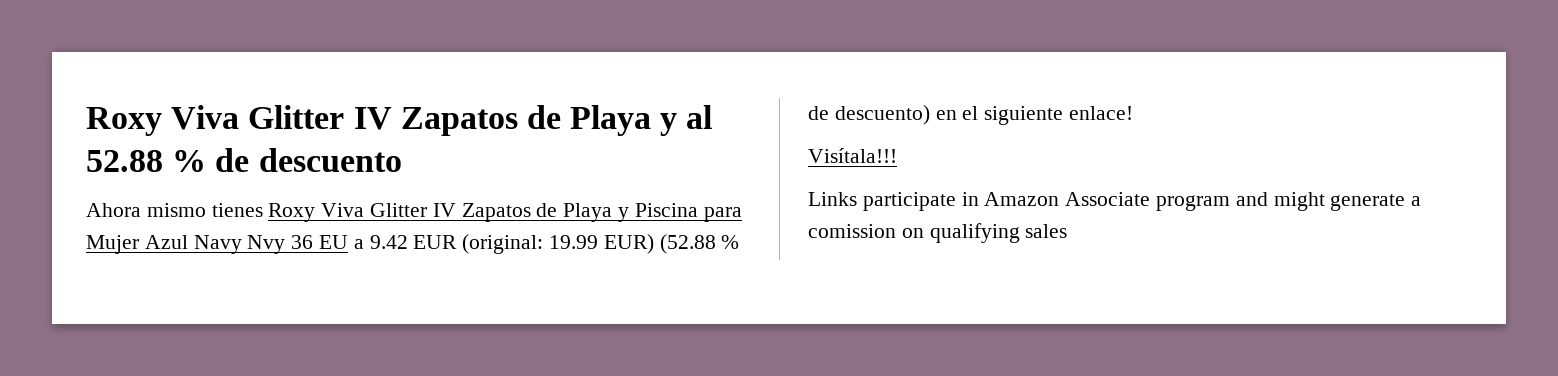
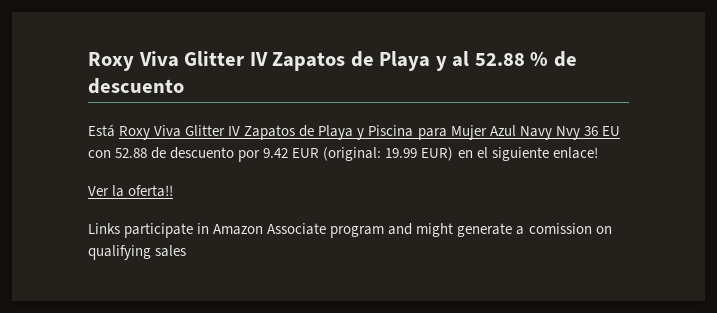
- Ahora mismo tienes Roxy Viva Glitter IV Zapatos de Playa y Piscina para Mujer Azul Navy Nvy 36 EU a 9.42 EUR (original: 19.99 EUR) (52.88 % de descuento) en el siguiente enlace!
+ Está Roxy Viva Glitter IV Zapatos de Playa y Piscina para Mujer Azul Navy Nvy 36 EU con 52.88 de descuento por 9.42 EUR (original: 19.99 EUR) en el siguiente enlace!
- Visítala!!!
+ Ver la oferta!!

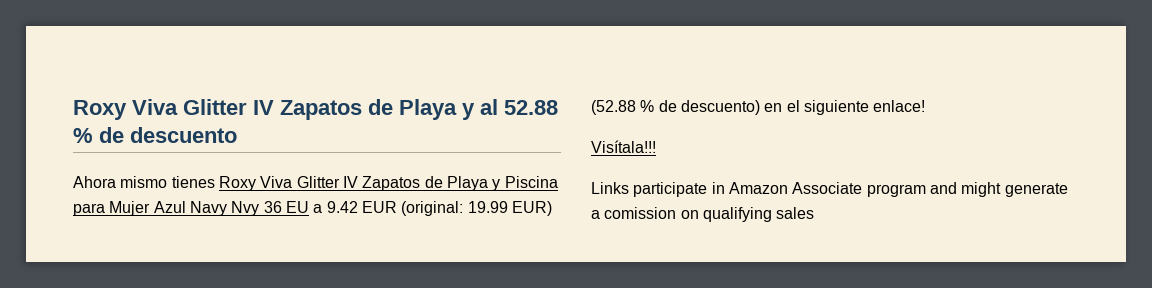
- Está Roxy Viva Glitter IV Zapatos de Playa y Piscina para Mujer Azul Navy Nvy 36 EU con 52.88 de descuento por 9.42 EUR (original: 19.99 EUR) en el siguiente enlace!
+ Ahora mismo tienes Roxy Viva Glitter IV Zapatos de Playa y Piscina para Mujer Azul Navy Nvy 36 EU a 9.42 EUR (original: 19.99 EUR) (52.88 % de descuento) en el siguiente enlace!
- Ver la oferta!!
+ Visítala!!!

